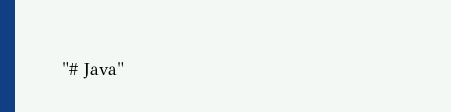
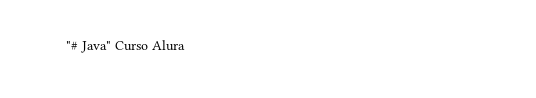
- "# Java"
+ "# Java" Curso Alura

